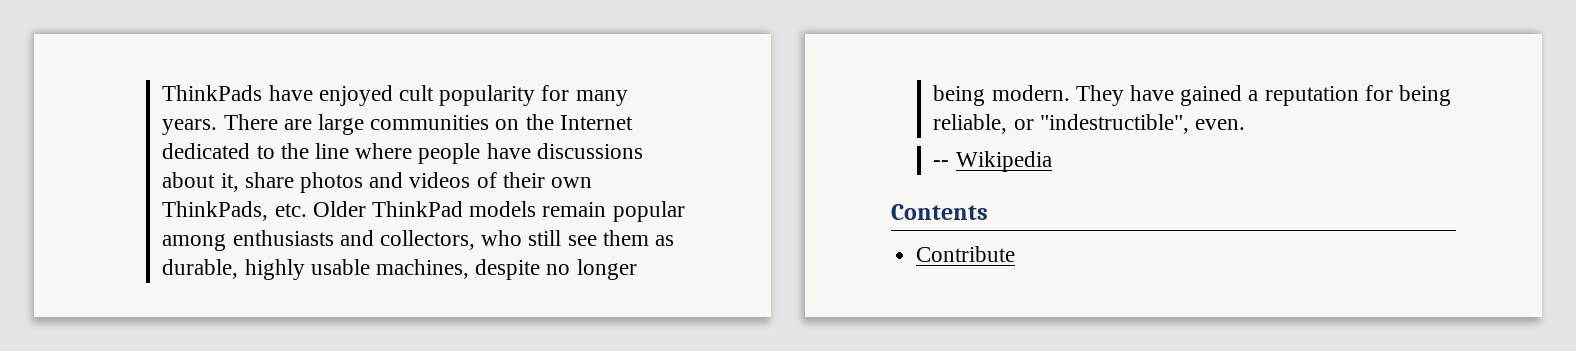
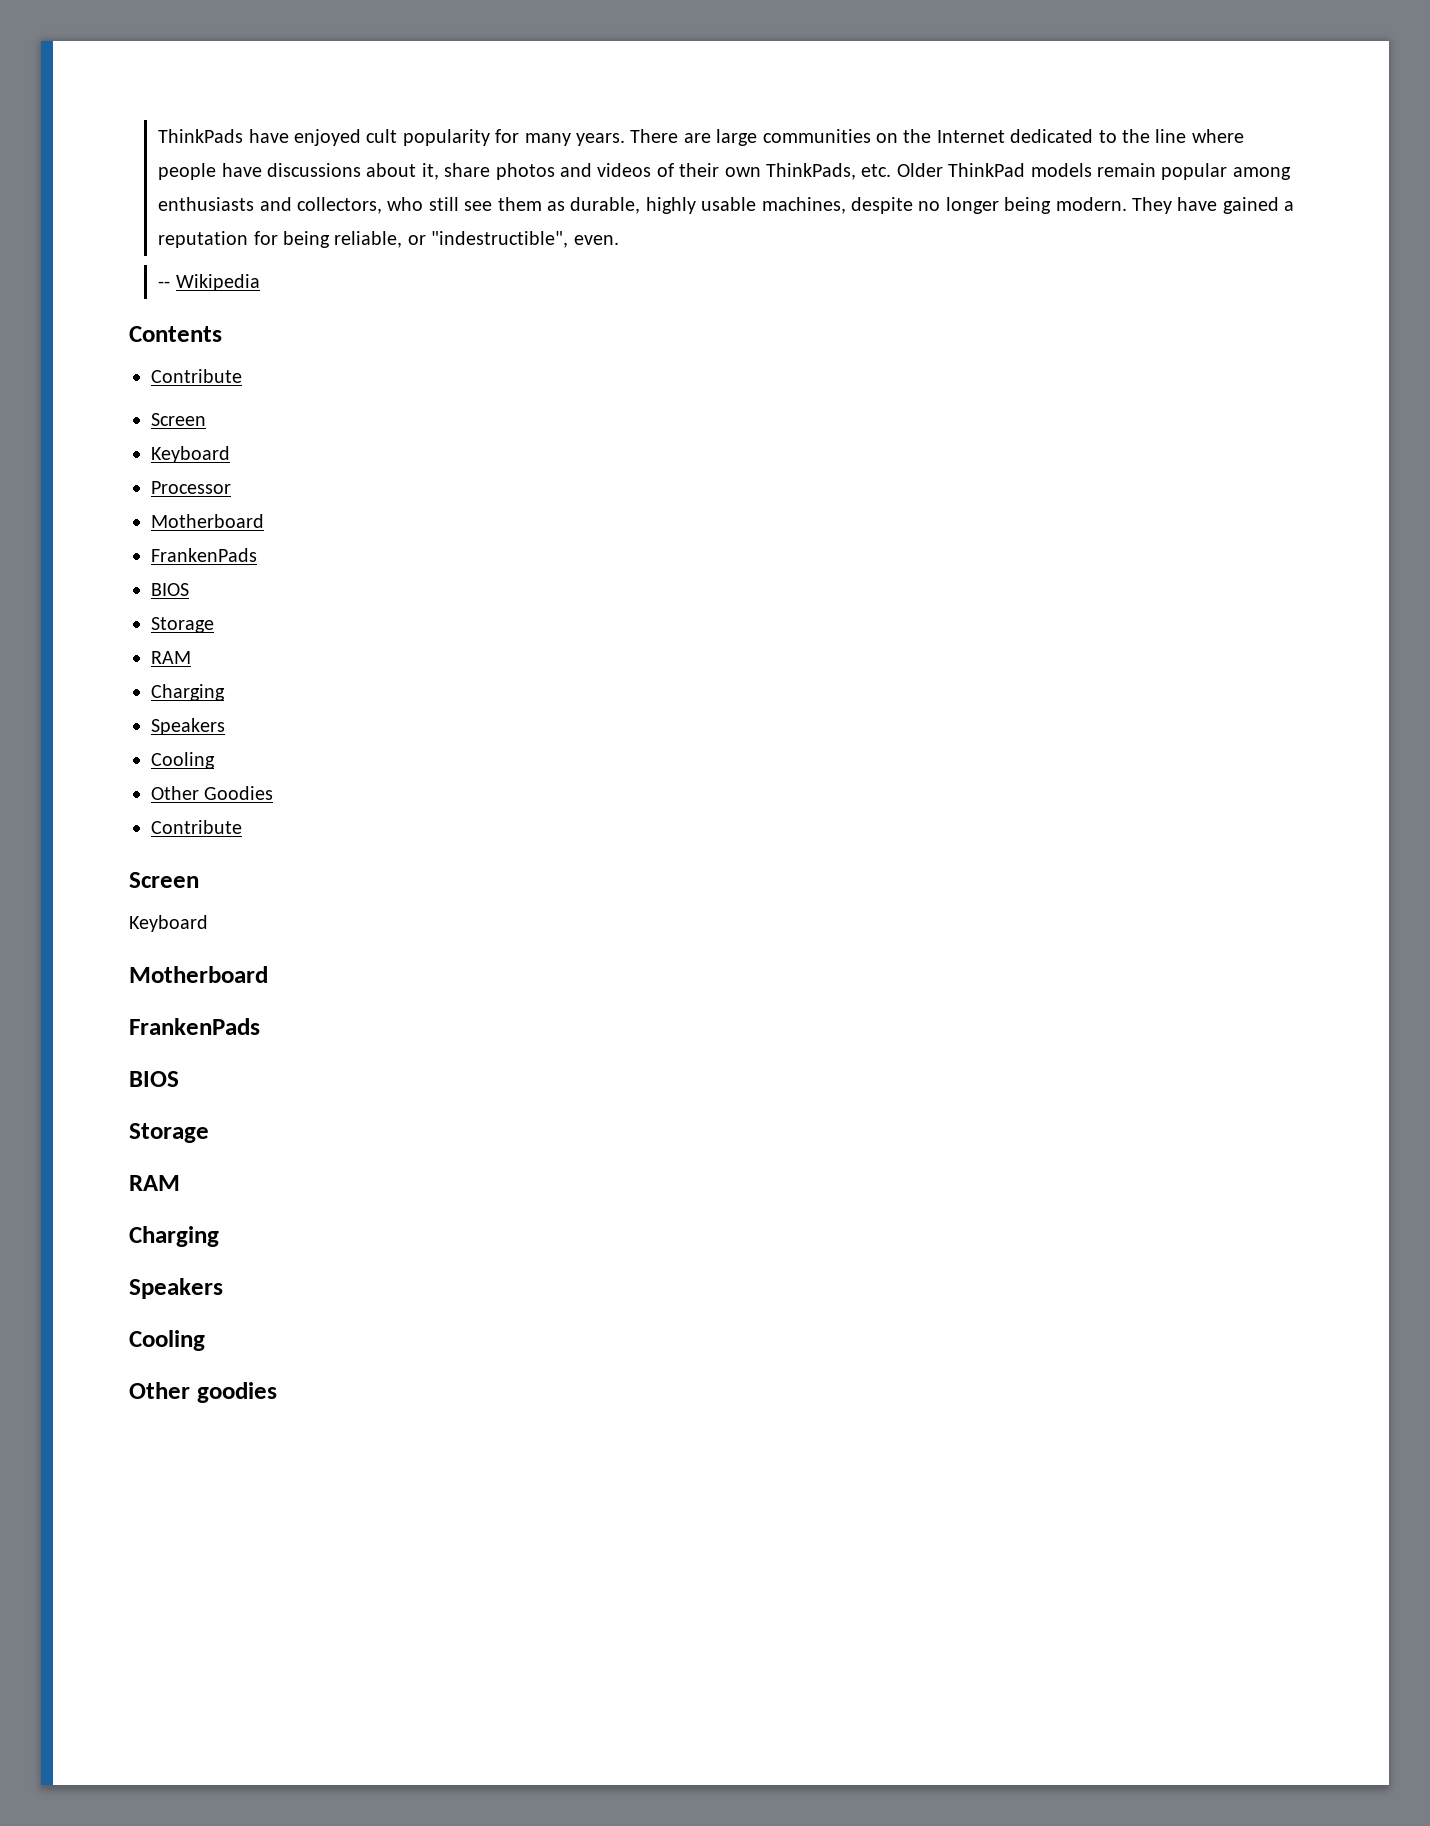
  Contents
  Contribute
+ Screen
+ Keyboard
+ Processor
+ Motherboard
+ FrankenPads
+ BIOS
+ Storage
+ RAM
+ Charging
+ Speakers
+ Cooling
+ Other Goodies
+ Contribute
+ Screen
+ Keyboard
+ Motherboard
+ FrankenPads
+ BIOS
+ Storage
+ RAM
+ Charging
+ Speakers
+ Cooling
+ Other goodies

